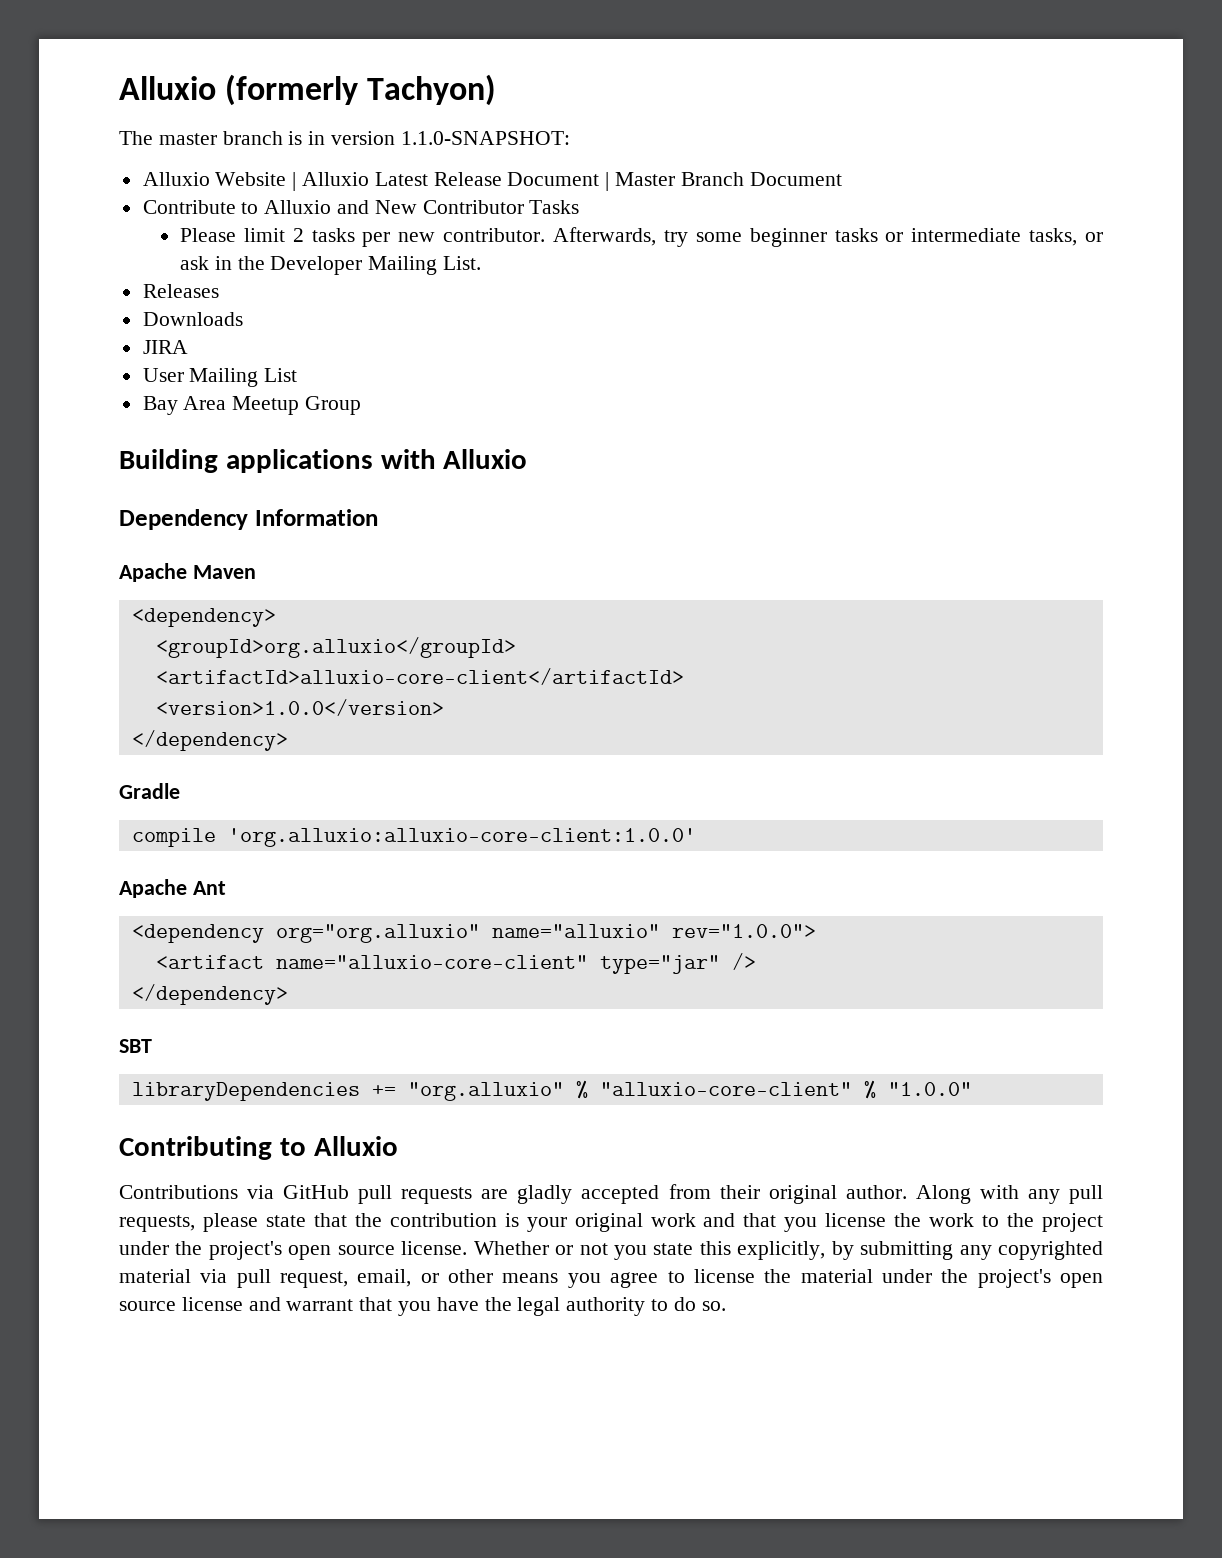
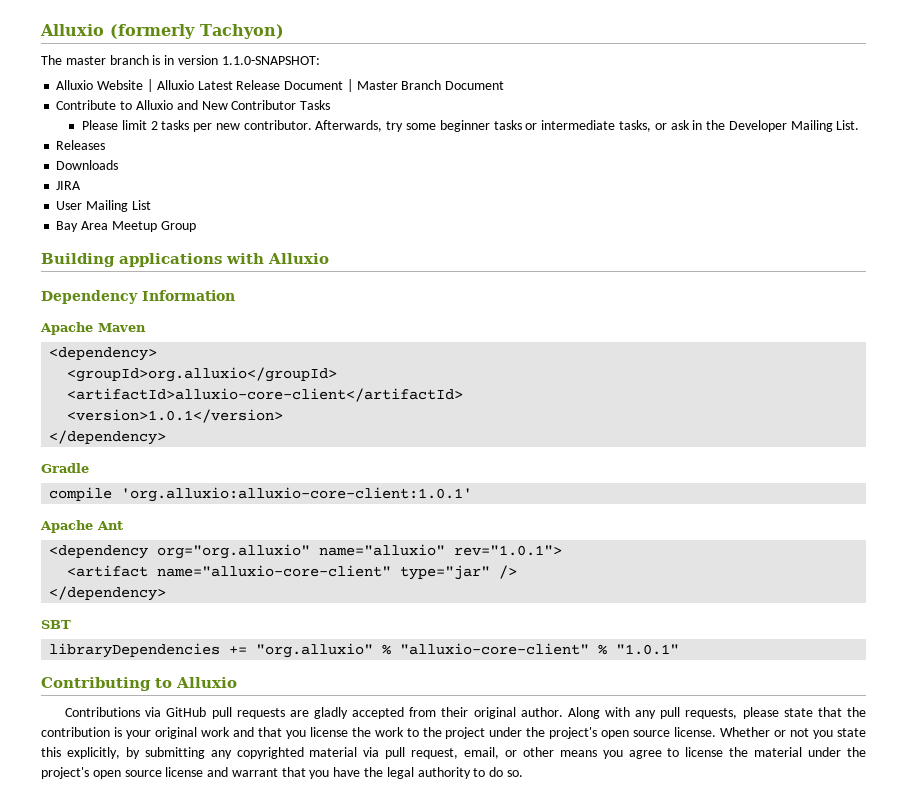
- <version>1.0.0</version>
+ <version>1.0.1</version>
- compile 'org.alluxio:alluxio-core-client:1.0.0'
+ compile 'org.alluxio:alluxio-core-client:1.0.1'
- <dependency org="org.alluxio" name="alluxio" rev="1.0.0">
+ <dependency org="org.alluxio" name="alluxio" rev="1.0.1">
- libraryDependencies += "org.alluxio" % "alluxio-core-client" % "1.0.0"
+ libraryDependencies += "org.alluxio" % "alluxio-core-client" % "1.0.1"

